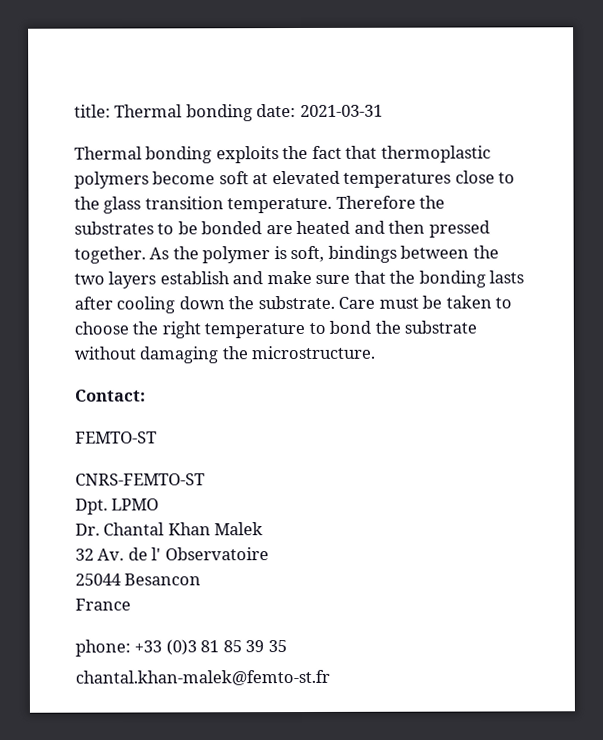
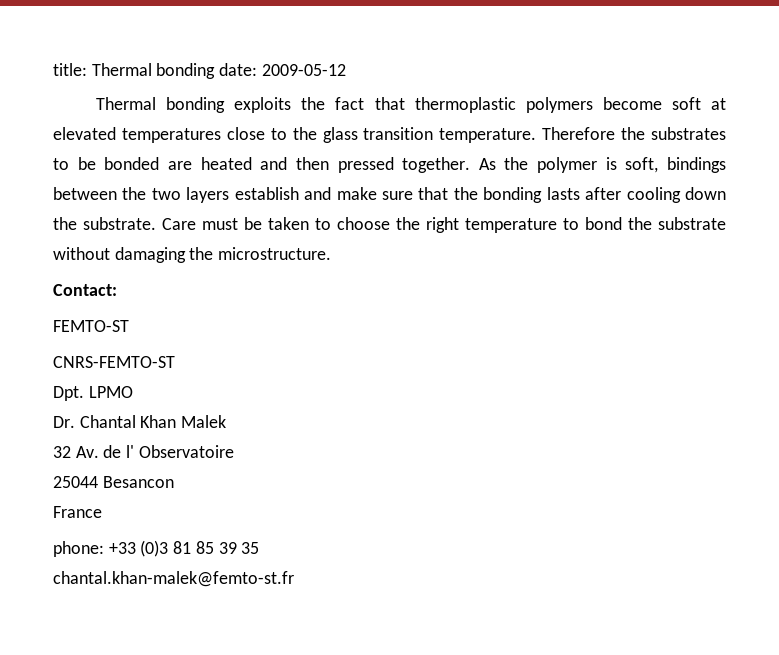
- title: Thermal bonding date: 2021-03-31
+ title: Thermal bonding date: 2009-05-12

